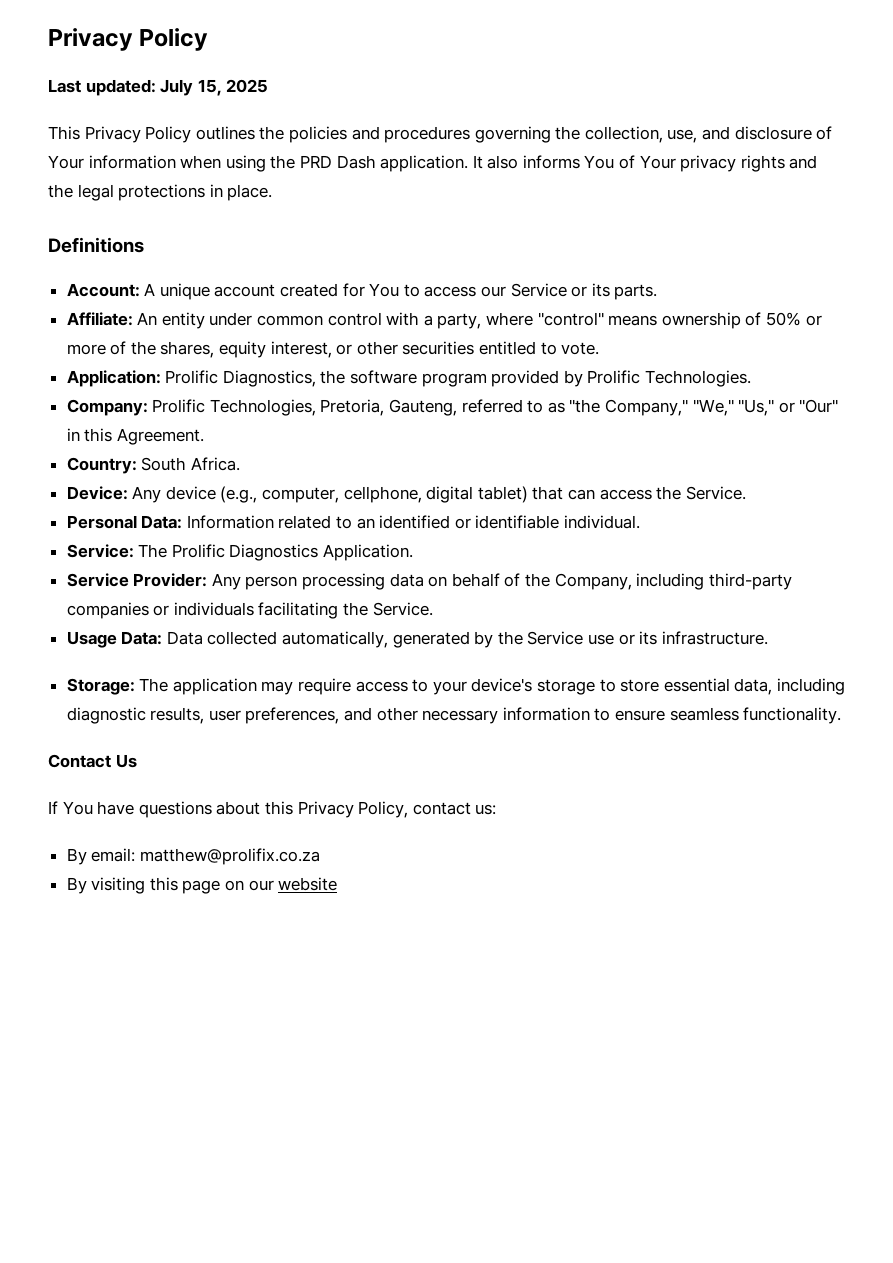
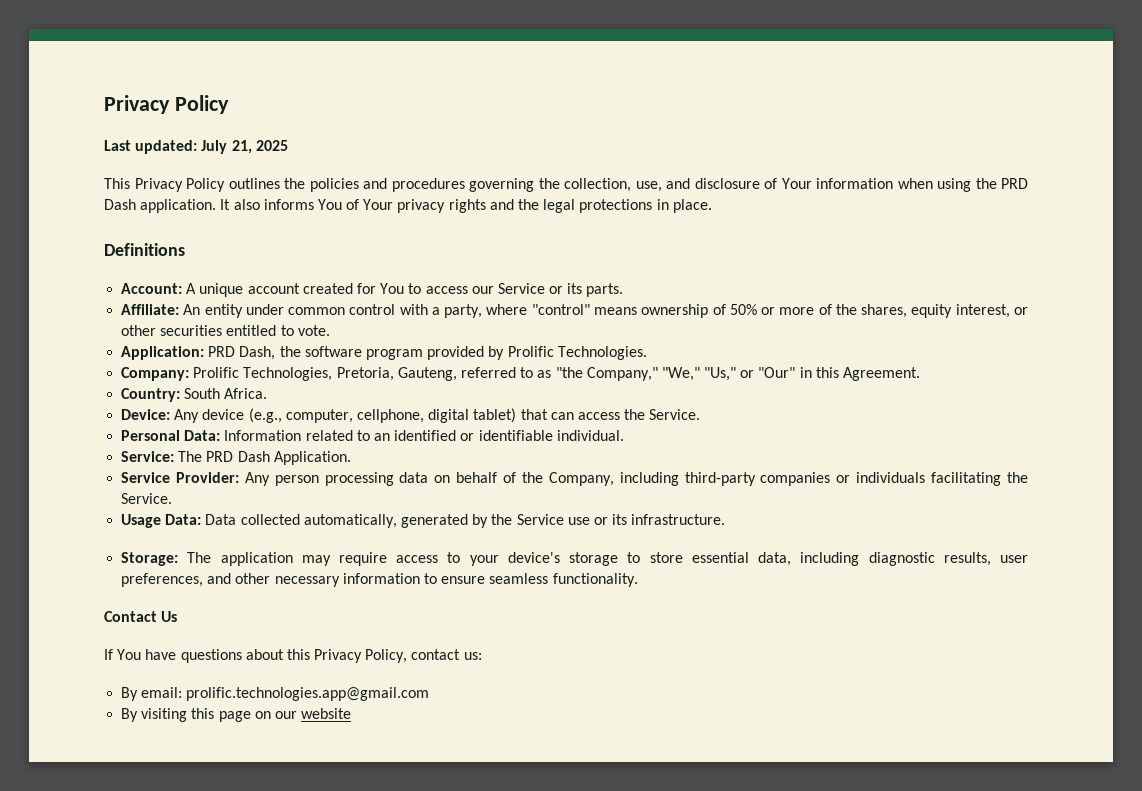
- Last updated: July 15, 2025
+ Last updated: July 21, 2025
- Application: Prolific Diagnostics, the software program provided by Prolific Technologies.
+ Application: PRD Dash, the software program provided by Prolific Technologies.
- Service: The Prolific Diagnostics Application.
+ Service: The PRD Dash Application.
- By email: matthew@prolifix.co.za
+ By email: prolific.technologies.app@gmail.com

